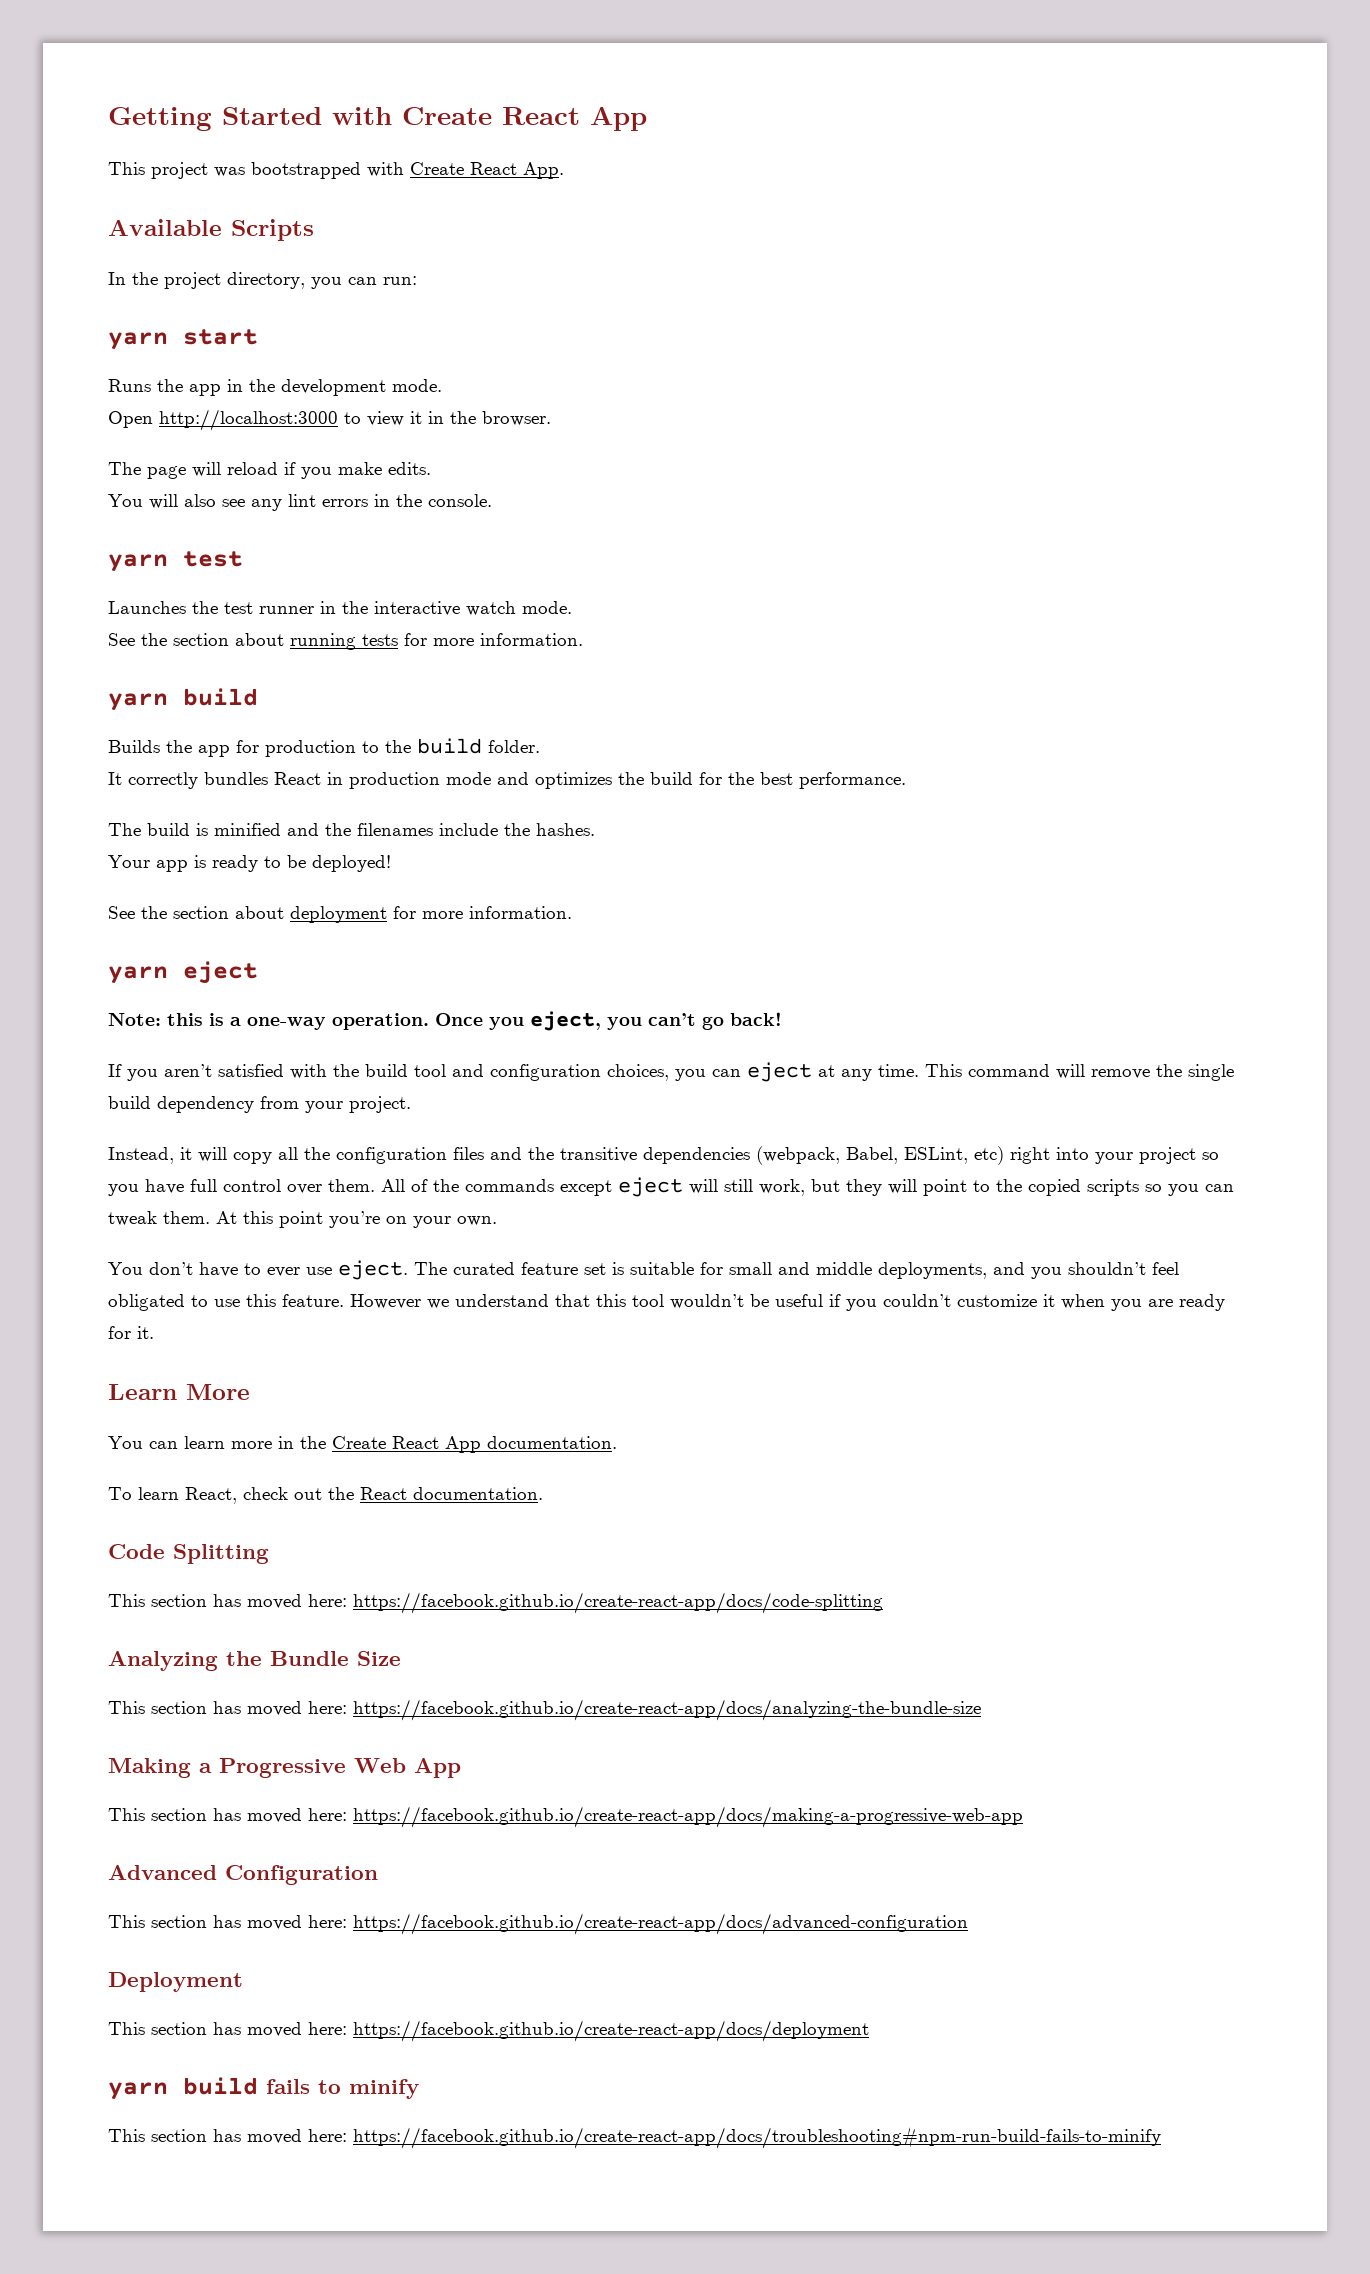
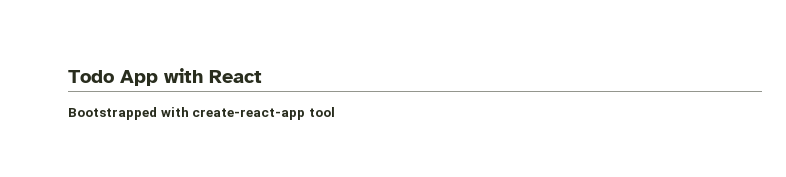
- Getting Started with Create React App
- This project was bootstrapped with Create React App.
- Available Scripts
- In the project directory, you can run:
- yarn start
- Runs the app in the development mode.
- Open http://localhost:3000 to view it in the browser.
- The page will reload if you make edits.
- You will also see any lint errors in the console.
- yarn test
- Launches the test runner in the interactive watch mode.
- See the section about running tests for more information.
- yarn build
- Builds the app for production to the build folder.
- It correctly bundles React in production mode and optimizes the build for the best performance.
- The build is minified and the filenames include the hashes.
- Your app is ready to be deployed!
- See the section about deployment for more information.
- yarn eject
- Note: this is a one-way operation. Once you eject, you can’t go back!
- If you aren’t satisfied with the build tool and configuration choices, you can eject at any time. This command will remove the single build dependency from your project.
- Instead, it will copy all the configuration files and the transitive dependencies (webpack, Babel, ESLint, etc) right into your project so you have full control over them. All of the commands except eject will still work, but they will point to the copied scripts so you can tweak them. At this point you’re on your own.
- You don’t have to ever use eject. The curated feature set is suitable for small and middle deployments, and you shouldn’t feel obligated to use this feature. However we understand that this tool wouldn’t be useful if you couldn’t customize it when you are ready for it.
- Learn More
- You can learn more in the Create React App documentation.
- To learn React, check out the React documentation.
- Code Splitting
- This section has moved here: https://facebook.github.io/create-react-app/docs/code-splitting
- Analyzing the Bundle Size
- This section has moved here: https://facebook.github.io/create-react-app/docs/analyzing-the-bundle-size
- Making a Progressive Web App
- This section has moved here: https://facebook.github.io/create-react-app/docs/making-a-progressive-web-app
- Advanced Configuration
- This section has moved here: https://facebook.github.io/create-react-app/docs/advanced-configuration
- Deployment
- This section has moved here: https://facebook.github.io/create-react-app/docs/deployment
- yarn build fails to minify
- This section has moved here: https://facebook.github.io/create-react-app/docs/troubleshooting#npm-run-build-fails-to-minify
+ Todo App with React
+ Bootstrapped with create-react-app tool

